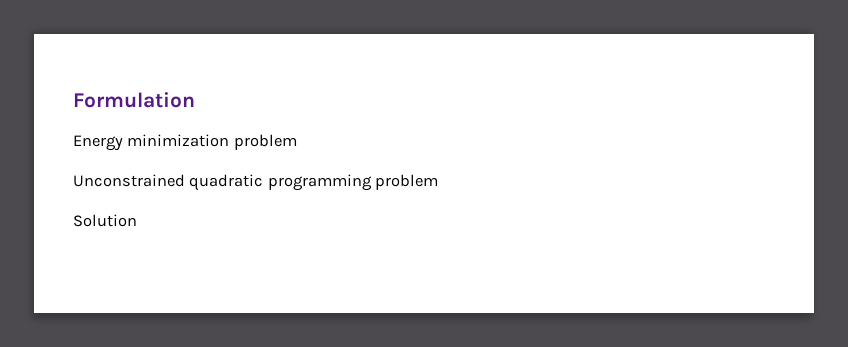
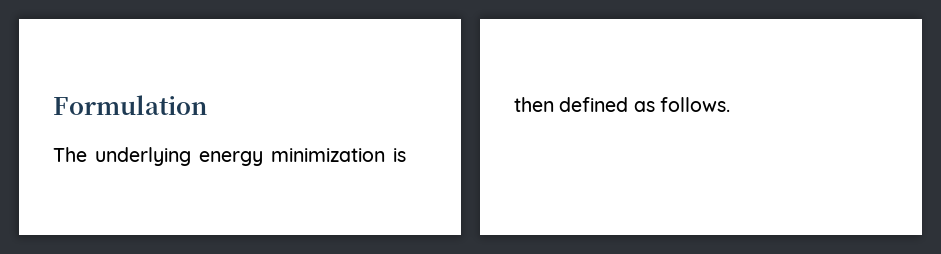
- Energy minimization problem
- Unconstrained quadratic programming problem
- Solution
+ The underlying energy minimization is then defined as follows.

